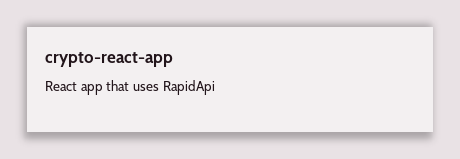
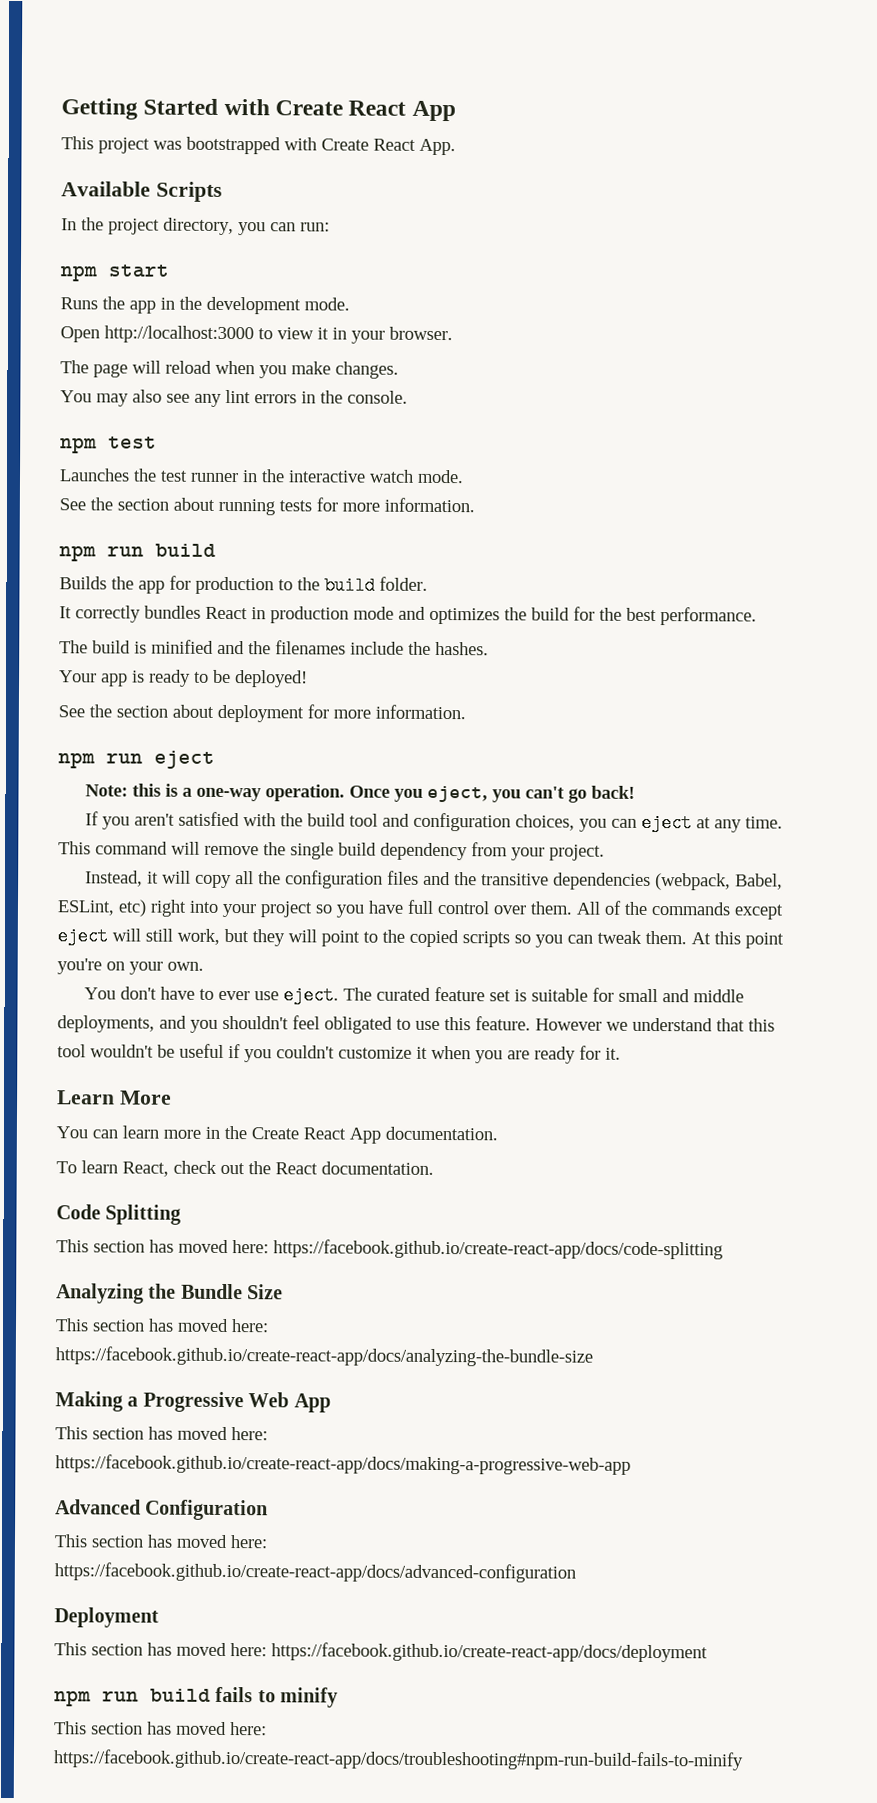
- crypto-react-app
- React app that uses RapidApi
+ Getting Started with Create React App
+ This project was bootstrapped with Create React App.
+ Available Scripts
+ In the project directory, you can run:
+ npm start
+ Runs the app in the development mode.
+ Open http://localhost:3000 to view it in your browser.
+ The page will reload when you make changes.
+ You may also see any lint errors in the console.
+ npm test
+ Launches the test runner in the interactive watch mode.
+ See the section about running tests for more information.
+ npm run build
+ Builds the app for production to the build folder.
+ It correctly bundles React in production mode and optimizes the build for the best performance.
+ The build is minified and the filenames include the hashes.
+ Your app is ready to be deployed!
+ See the section about deployment for more information.
+ npm run eject
+ Note: this is a one-way operation. Once you eject, you can't go back!
+ If you aren't satisfied with the build tool and configuration choices, you can eject at any time. This command will remove the single build dependency from your project.
+ Instead, it will copy all the configuration files and the transitive dependencies (webpack, Babel, ESLint, etc) right into your project so you have full control over them. All of the commands except eject will still work, but they will point to the copied scripts so you can tweak them. At this point you're on your own.
+ You don't have to ever use eject. The curated feature set is suitable for small and middle deployments, and you shouldn't feel obligated to use this feature. However we understand that this tool wouldn't be useful if you couldn't customize it when you are ready for it.
+ Learn More
+ You can learn more in the Create React App documentation.
+ To learn React, check out the React documentation.
+ Code Splitting
+ This section has moved here: https://facebook.github.io/create-react-app/docs/code-splitting
+ Analyzing the Bundle Size
+ This section has moved here: https://facebook.github.io/create-react-app/docs/analyzing-the-bundle-size
+ Making a Progressive Web App
+ This section has moved here: https://facebook.github.io/create-react-app/docs/making-a-progressive-web-app
+ Advanced Configuration
+ This section has moved here: https://facebook.github.io/create-react-app/docs/advanced-configuration
+ Deployment
+ This section has moved here: https://facebook.github.io/create-react-app/docs/deployment
+ npm run build fails to minify
+ This section has moved here: https://facebook.github.io/create-react-app/docs/troubleshooting#npm-run-build-fails-to-minify

